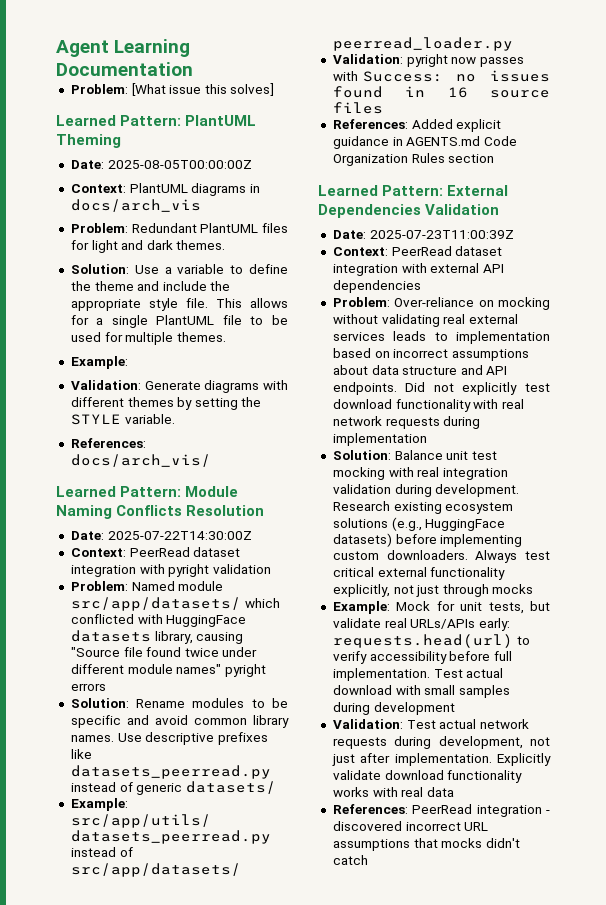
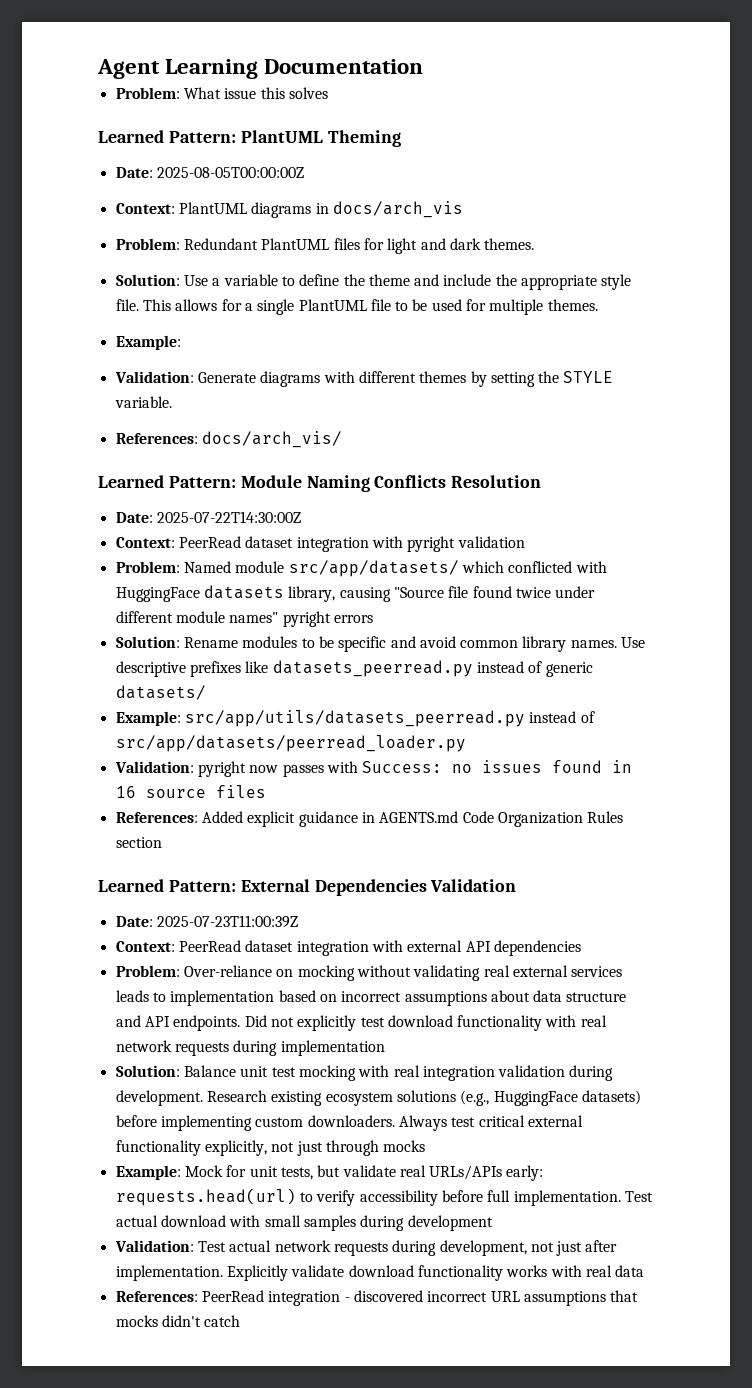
- Problem: [What issue this solves]
+ Problem: What issue this solves

